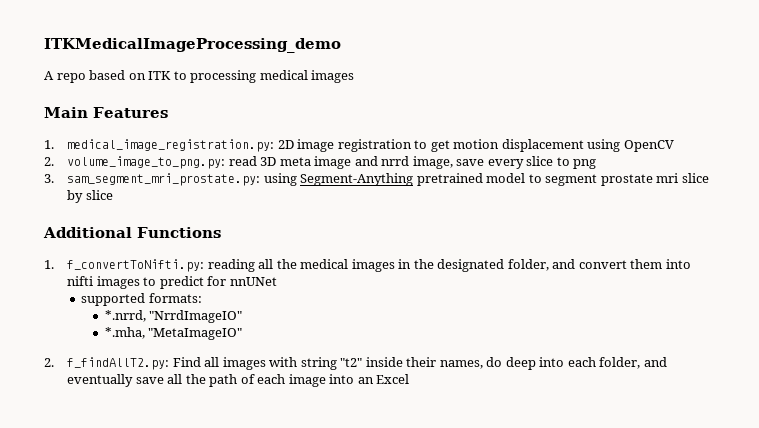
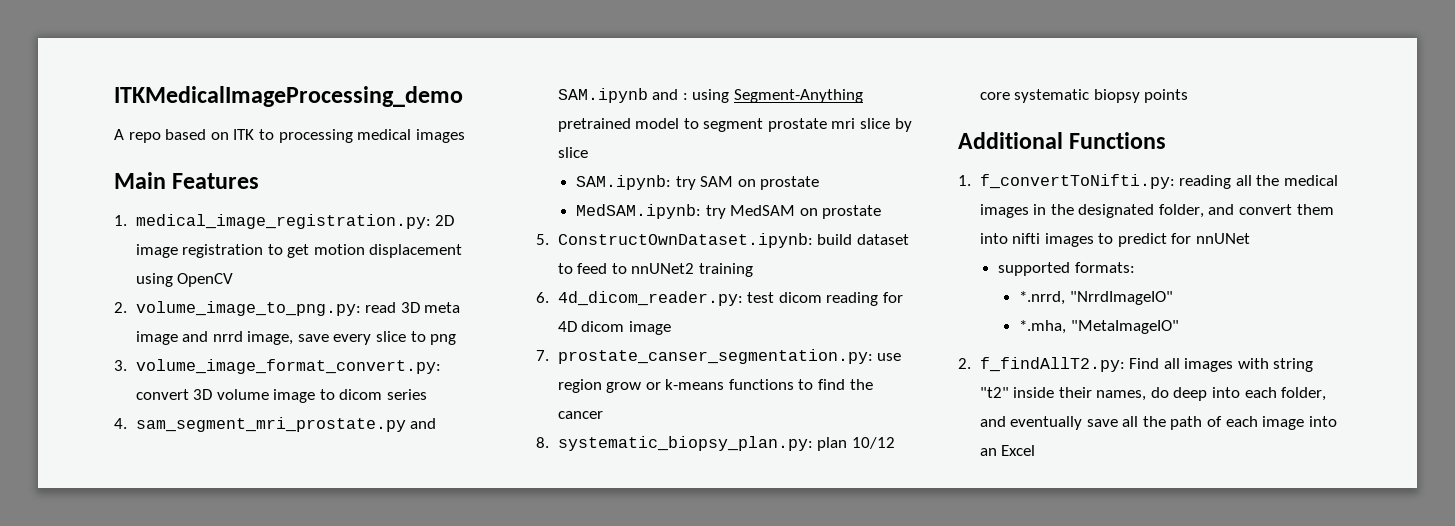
- 3. sam_segment_mri_prostate.py: using Segment-Anything pretrained model to segment prostate mri slice by slice
+ 3. volume_image_format_convert.py: convert 3D volume image to dicom series
+ 4. sam_segment_mri_prostate.py and SAM.ipynb and : using Segment-Anything pretrained model to segment prostate mri slice by slice
+ SAM.ipynb: try SAM on prostate
+ MedSAM.ipynb: try MedSAM on prostate
+ 5. ConstructOwnDataset.ipynb: build dataset to feed to nnUNet2 training
+ 6. 4d_dicom_reader.py: test dicom reading for 4D dicom image
+ 7. prostate_canser_segmentation.py: use region grow or k-means functions to find the cancer
+ 8. systematic_biopsy_plan.py: plan 10/12 core systematic biopsy points

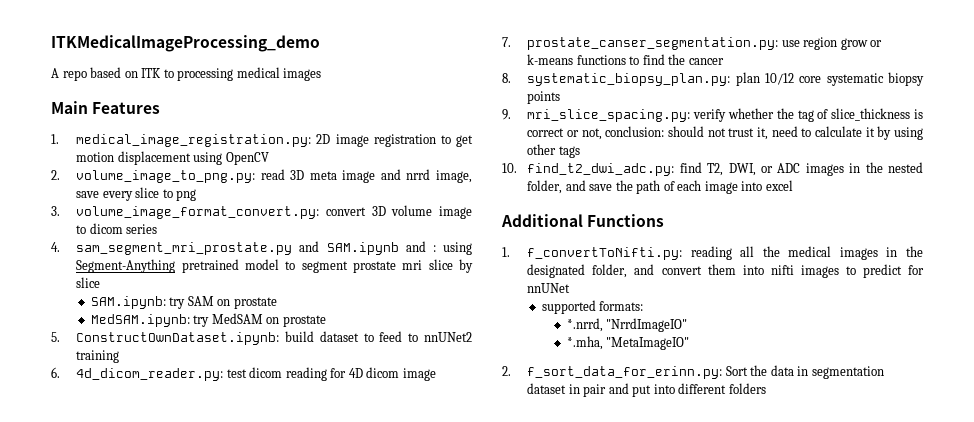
+ 9. mri_slice_spacing.py: verify whether the tag of slice_thickness is correct or not, conclusion: should not trust it, need to calculate it by using other tags
+ 10. find_t2_dwi_adc.py: find T2, DWI, or ADC images in the nested folder, and save the path of each image into excel
- 2. f_findAllT2.py: Find all images with string "t2" inside their names, do deep into each folder, and eventually save all the path of each image into an Excel
+ 2. f_sort_data_for_erinn.py: Sort the data in segmentation dataset in pair and put into different folders

